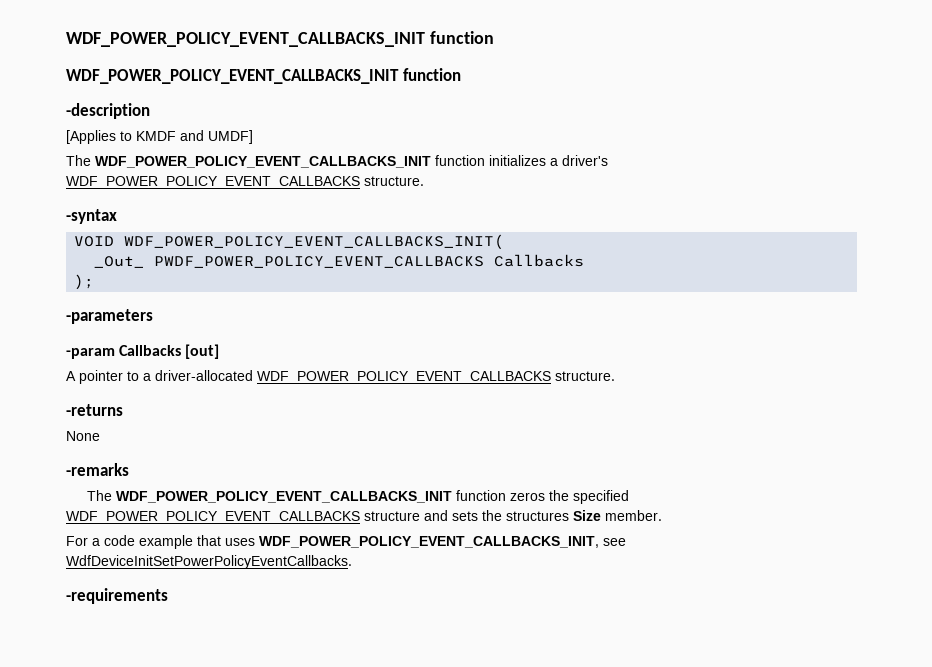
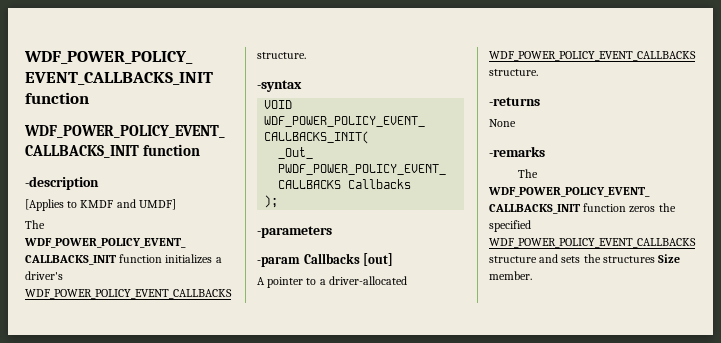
- For a code example that uses WDF_POWER_POLICY_EVENT_CALLBACKS_INIT, see WdfDeviceInitSetPowerPolicyEventCallbacks.
- -requirements

